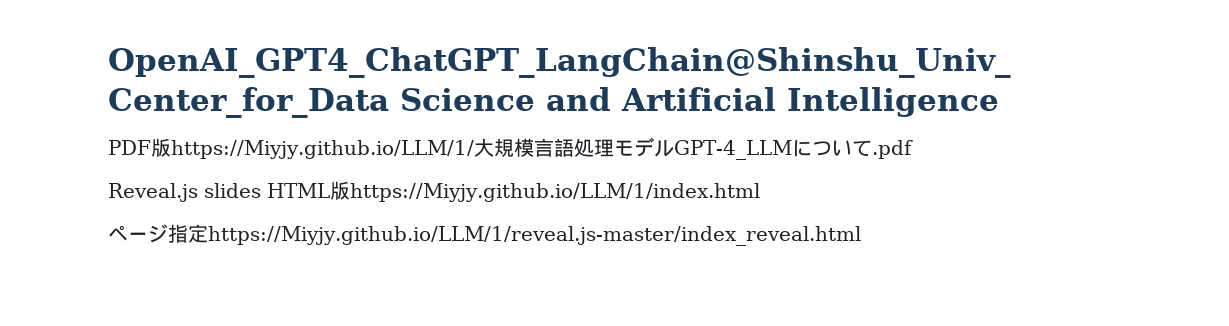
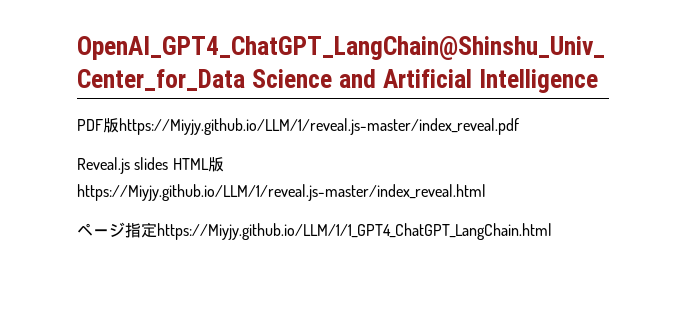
- PDF版https://Miyjy.github.io/LLM/1/大規模言語処理モデルGPT-4_LLMについて.pdf
+ PDF版https://Miyjy.github.io/LLM/1/reveal.js-master/index_reveal.pdf
- Reveal.js slides HTML版https://Miyjy.github.io/LLM/1/index.html
+ Reveal.js slides HTML版https://Miyjy.github.io/LLM/1/reveal.js-master/index_reveal.html
- ページ指定https://Miyjy.github.io/LLM/1/reveal.js-master/index_reveal.html
+ ページ指定https://Miyjy.github.io/LLM/1/1_GPT4_ChatGPT_LangChain.html

